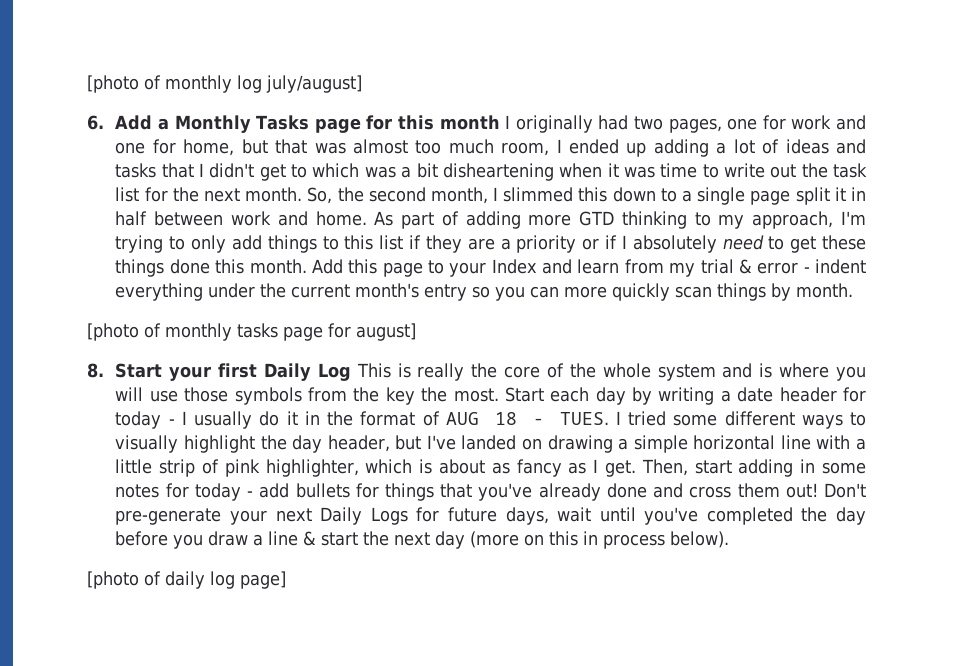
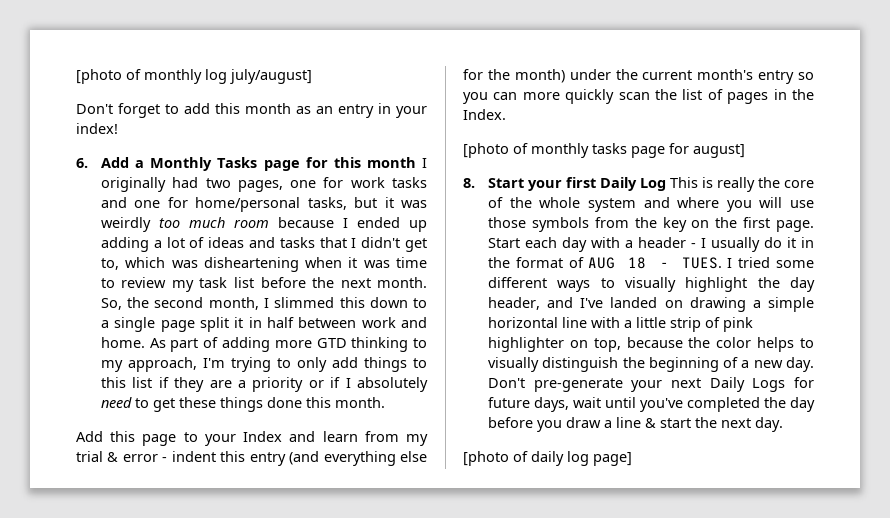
+ Don't forget to add this month as an entry in your index!
- 6. Add a Monthly Tasks page for this month I originally had two pages, one for work and one for home, but that was almost too much room, I ended up adding a lot of ideas and tasks that I didn't get to which was a bit disheartening when it was time to write out the task list for the next month.
+ 6. Add a Monthly Tasks page for this month I originally had two pages, one for work tasks and one for home/personal tasks, but it was weirdly too much room because I ended up adding a lot of ideas and tasks that I didn't get to, which was disheartening when it was time to review my task list before the next month.
- As part of adding more GTD thinking to my approach, I'm trying to only add things to this list if they are a priority or if I absolutely need to get these things done this month. Add this page to your Index and learn from my trial & error - indent everything under the current month's entry so you can more quickly scan things by month.
+ As part of adding more GTD thinking to my approach, I'm trying to only add things to this list if they are a priority or if I absolutely need to get these things done this month.
+ Add this page to your Index and learn from my trial & error - indent this entry (and everything else for the month) under the current month's entry so you can more quickly scan the list of pages in the Index.
- 8. Start your first Daily Log This is really the core of the whole system and is where you will use those symbols from the key the most. Start each day by writing a date header for today - I usually do it in the format of AUG 18 - TUES.
+ 8. Start your first Daily Log This is really the core of the whole system and where you will use those symbols from the key on the first page. Start each day with a header - I usually do it in the format of AUG 18 - TUES.
- I tried some different ways to visually highlight the day header, but I've landed on drawing a simple horizontal line with a little strip of pink highlighter, which is about as fancy as I get. Then, start adding in some notes for today - add bullets for things that you've already done and cross them out!
+ I tried some different ways to visually highlight the day header, and I've landed on drawing a simple horizontal line with a little strip of pink highlighter on top, because the color helps to visually distinguish the beginning of a new day.
- Don't pre-generate your next Daily Logs for future days, wait until you've completed the day before you draw a line & start the next day (more on this in process below).
+ Don't pre-generate your next Daily Logs for future days, wait until you've completed the day before you draw a line & start the next day.

